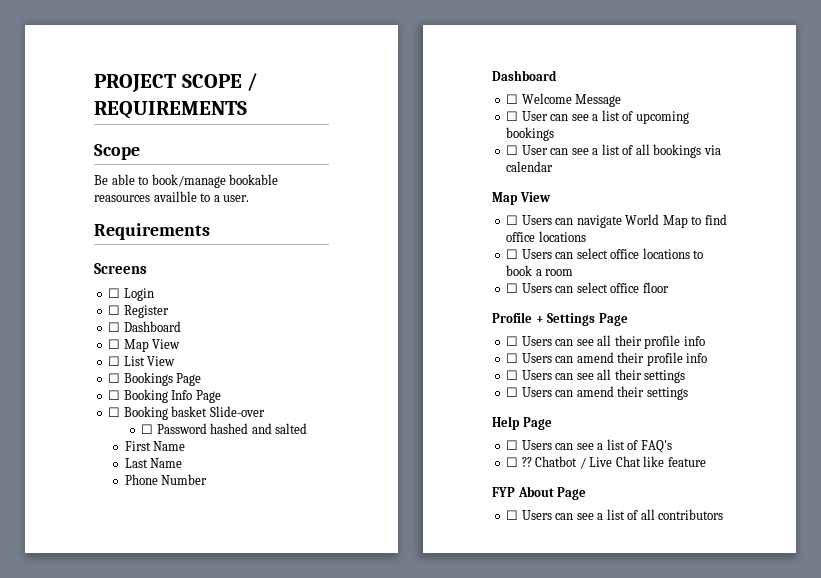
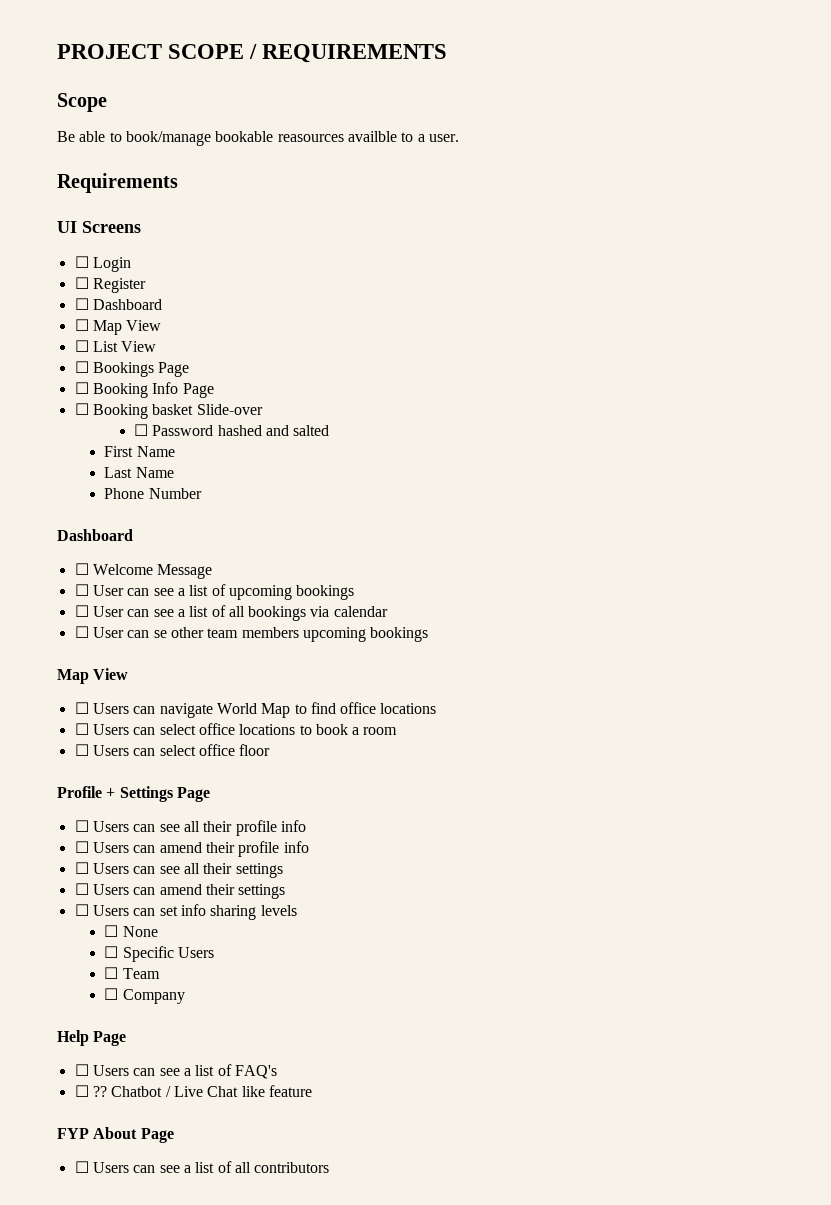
- Screens
+ UI Screens
+ ☐ User can se other team members upcoming bookings
+ ☐ Users can set info sharing levels
+ ☐ None
+ ☐ Specific Users
+ ☐ Team
+ ☐ Company

